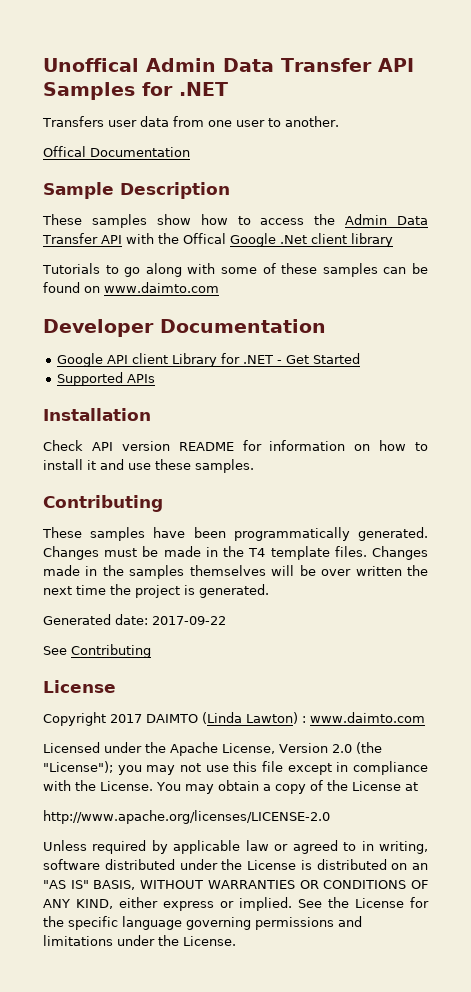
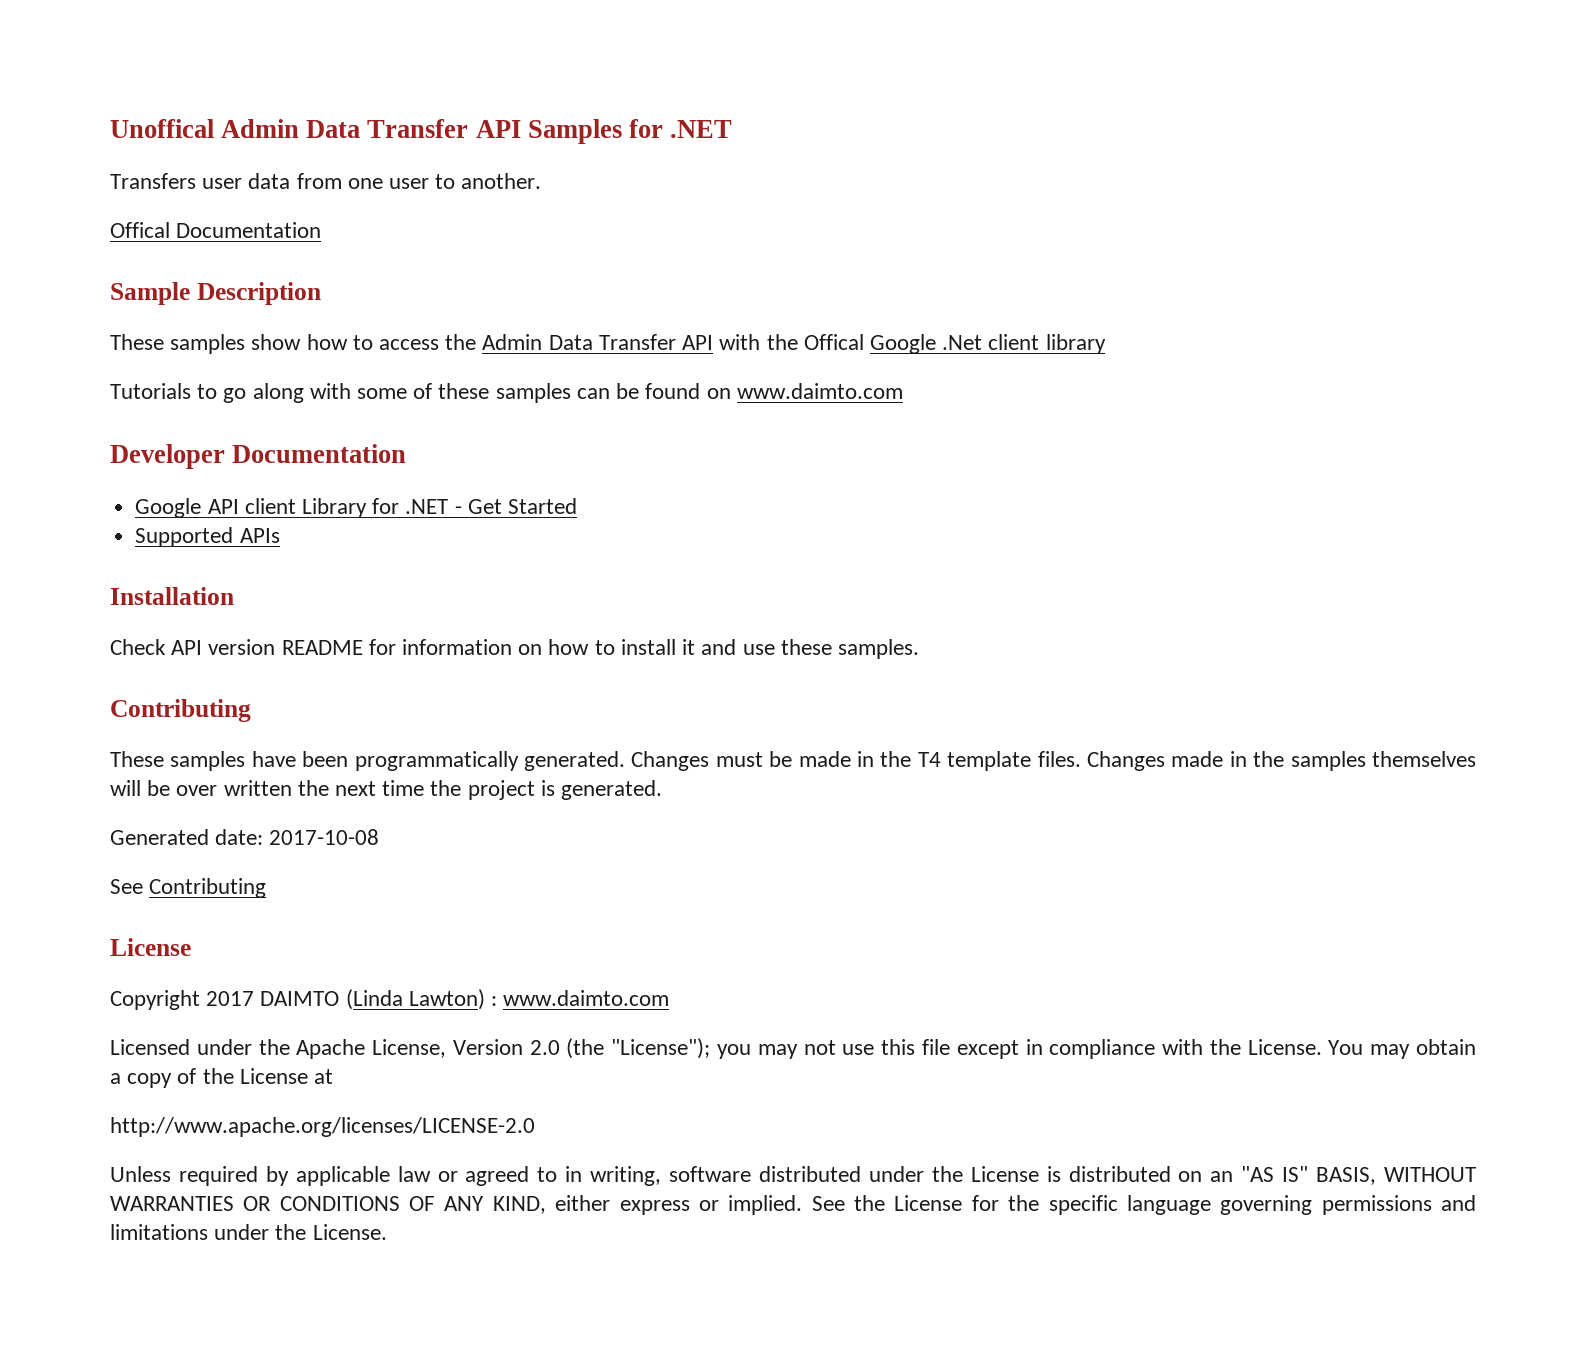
- Generated date: 2017-09-22
+ Generated date: 2017-10-08

